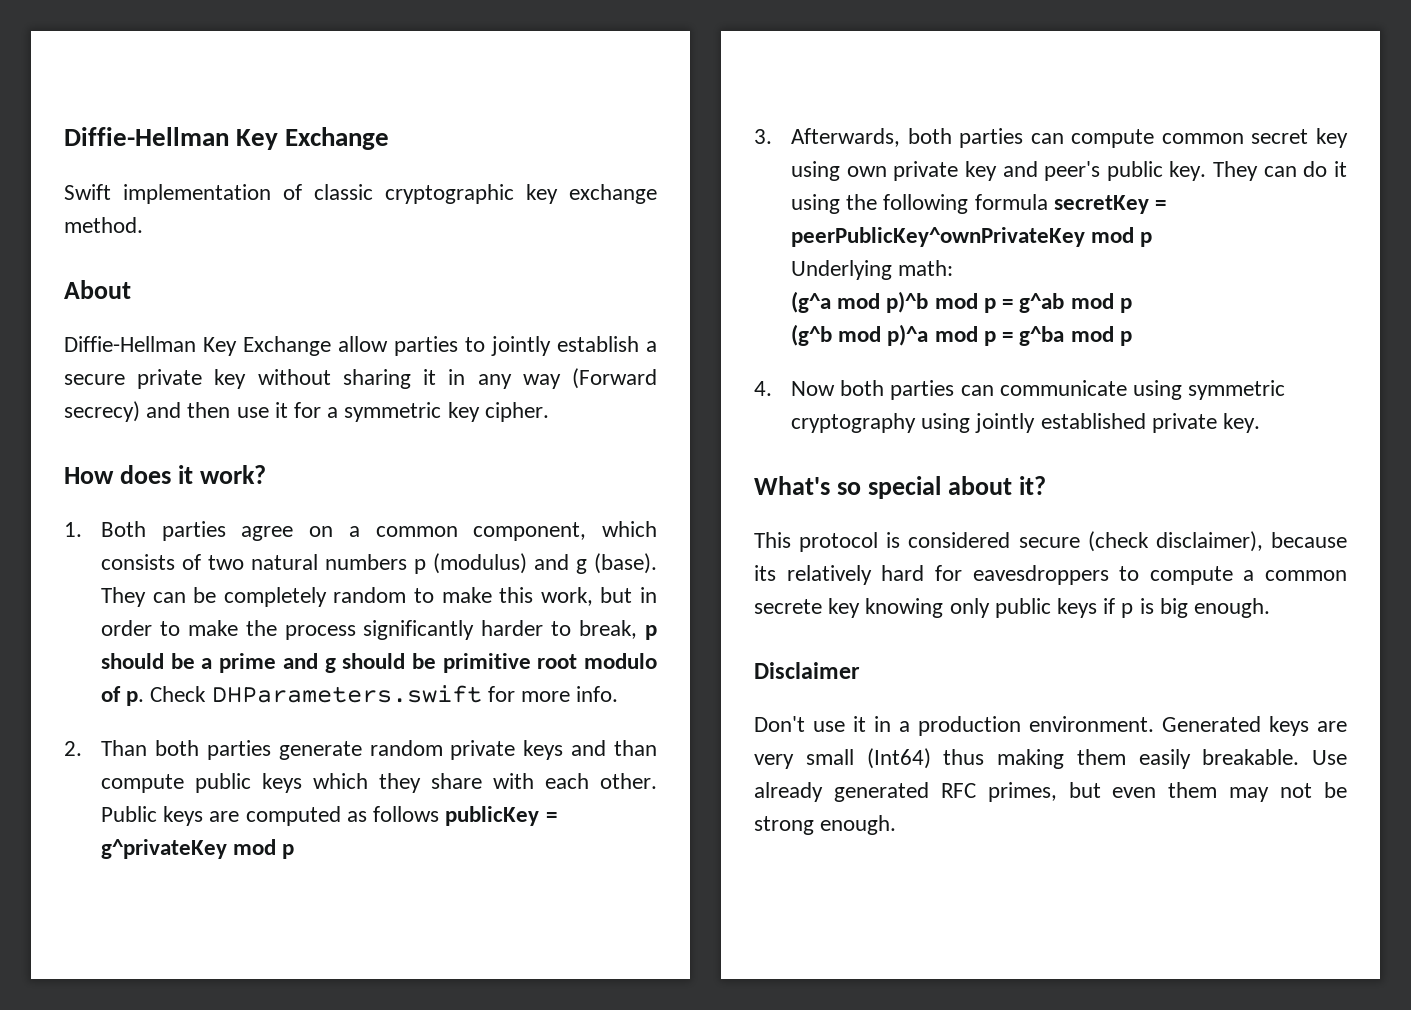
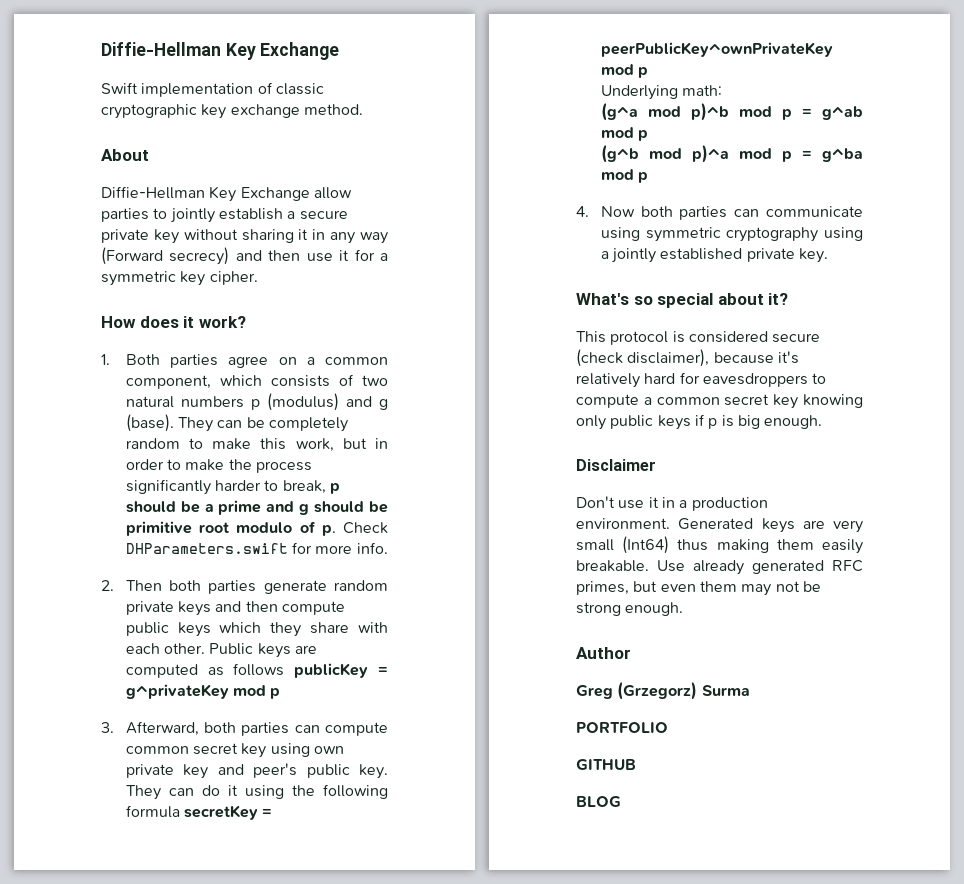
- 2. Than both parties generate random private keys and than compute public keys which they share with each other.
+ 2. Then both parties generate random private keys and then compute public keys which they share with each other.
- 3. Afterwards, both parties can compute common secret key using own private key and peer's public key.
+ 3. Afterward, both parties can compute common secret key using own private key and peer's public key.
- 4. Now both parties can communicate using symmetric cryptography using jointly established private key.
+ 4. Now both parties can communicate using symmetric cryptography using a jointly established private key.
- This protocol is considered secure (check disclaimer), because its relatively hard for eavesdroppers to compute a common secrete key knowing only public keys if p is big enough.
+ This protocol is considered secure (check disclaimer), because it's relatively hard for eavesdroppers to compute a common secret key knowing only public keys if p is big enough.
+ Author
+ Greg (Grzegorz) Surma
+ PORTFOLIO
+ GITHUB
+ BLOG

